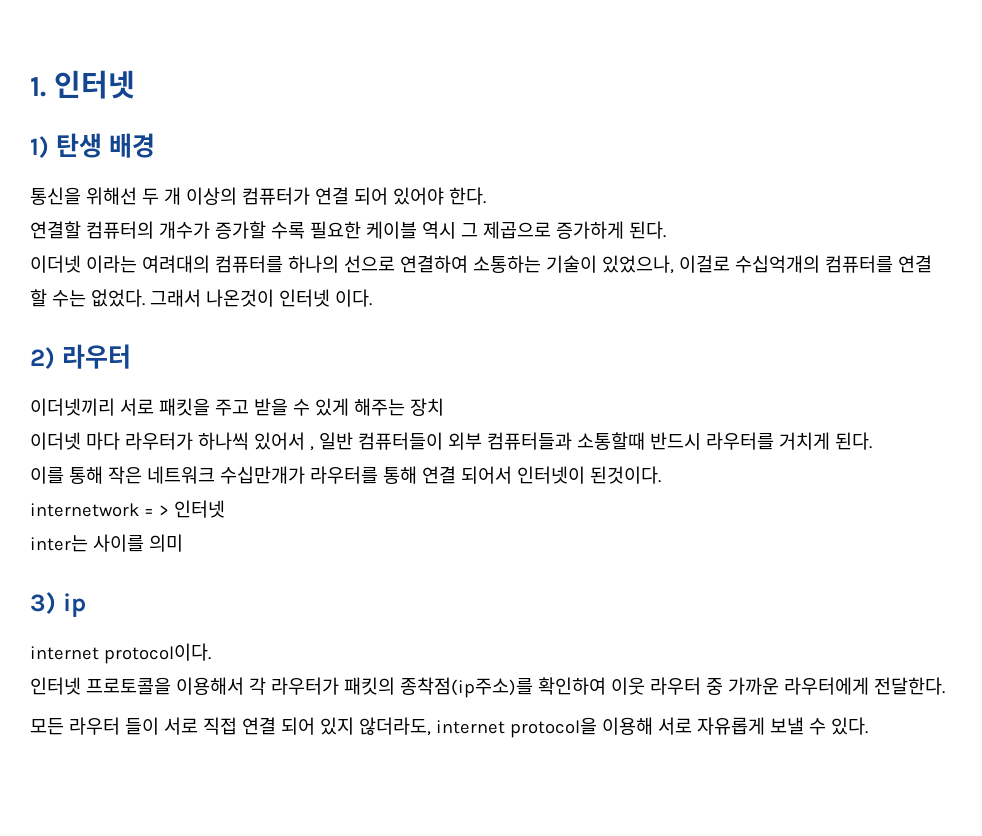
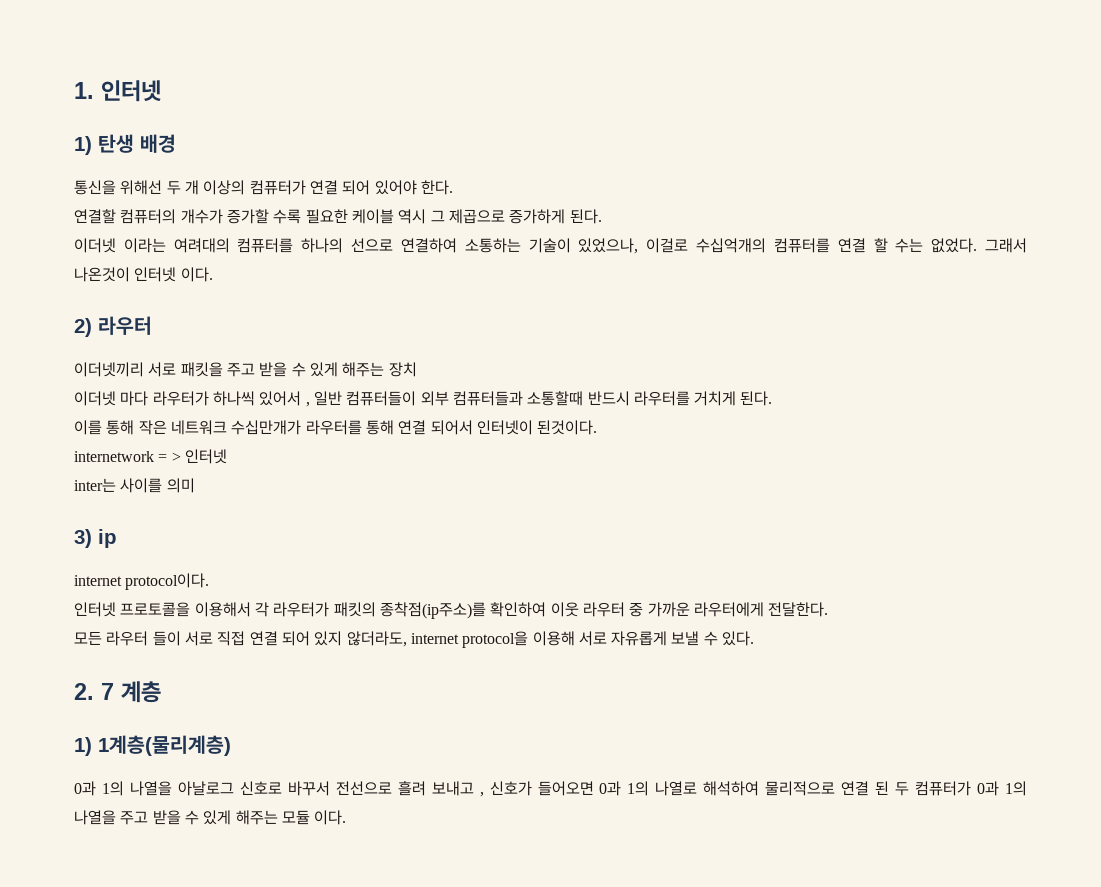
+ 2. 7 계층
+ 1) 1계층(물리계층)
+ 0과 1의 나열을 아날로그 신호로 바꾸서 전선으로 흘려 보내고 , 신호가 들어오면 0과 1의 나열로 해석하여 물리적으로 연결 된 두 컴퓨터가 0과 1의 나열을 주고 받을 수 있게 해주는 모듈 이다.

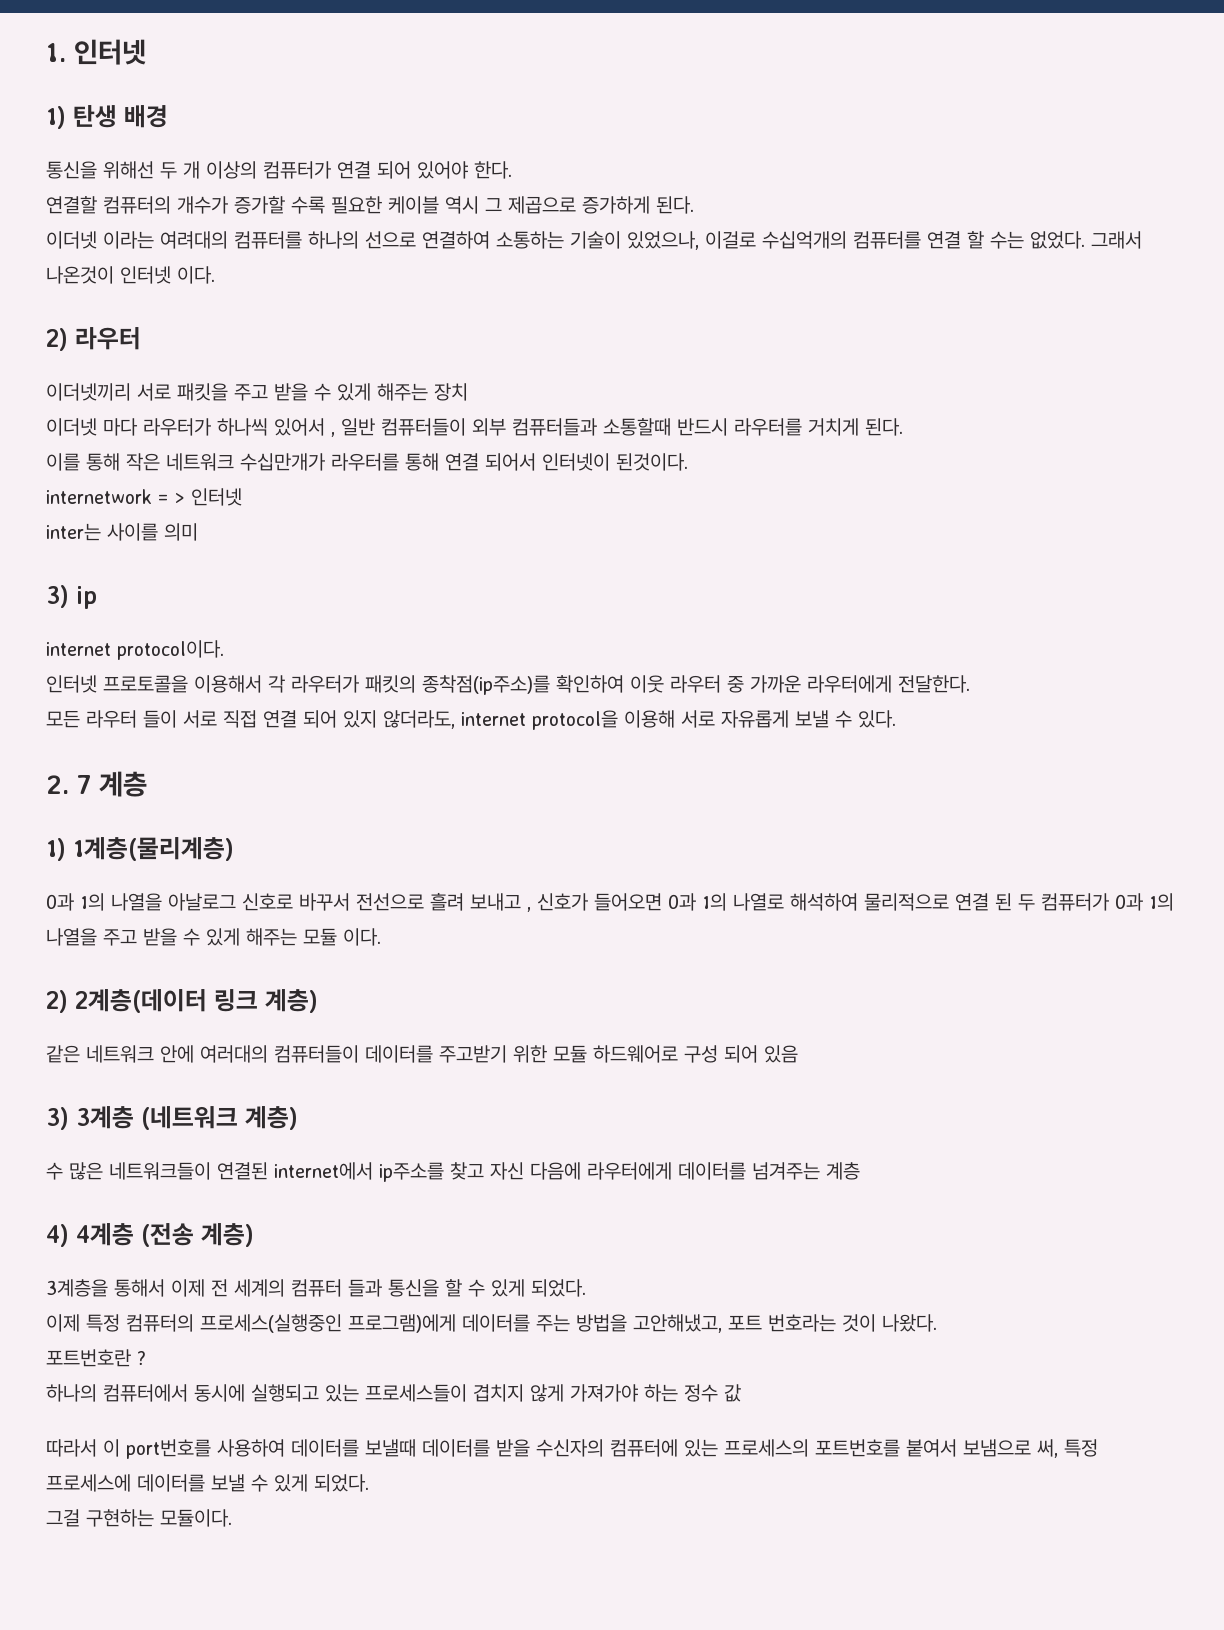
+ 2) 2계층(데이터 링크 계층)
+ 같은 네트워크 안에 여러대의 컴퓨터들이 데이터를 주고받기 위한 모듈 하드웨어로 구성 되어 있음
+ 3) 3계층 (네트워크 계층)
+ 수 많은 네트워크들이 연결된 internet에서 ip주소를 찾고 자신 다음에 라우터에게 데이터를 넘겨주는 계층
+ 4) 4계층 (전송 계층)
+ 3계층을 통해서 이제 전 세계의 컴퓨터 들과 통신을 할 수 있게 되었다.
+ 이제 특정 컴퓨터의 프로세스(실행중인 프로그램)에게 데이터를 주는 방법을 고안해냈고, 포트 번호라는 것이 나왔다.
+ 포트번호란 ?
+ 하나의 컴퓨터에서 동시에 실행되고 있는 프로세스들이 겹치지 않게 가져가야 하는 정수 값
+ 따라서 이 port번호를 사용하여 데이터를 보낼때 데이터를 받을 수신자의 컴퓨터에 있는 프로세스의 포트번호를 붙여서 보냄으로 써, 특정 프로세스에 데이터를 보낼 수 있게 되었다.
+ 그걸 구현하는 모듈이다.

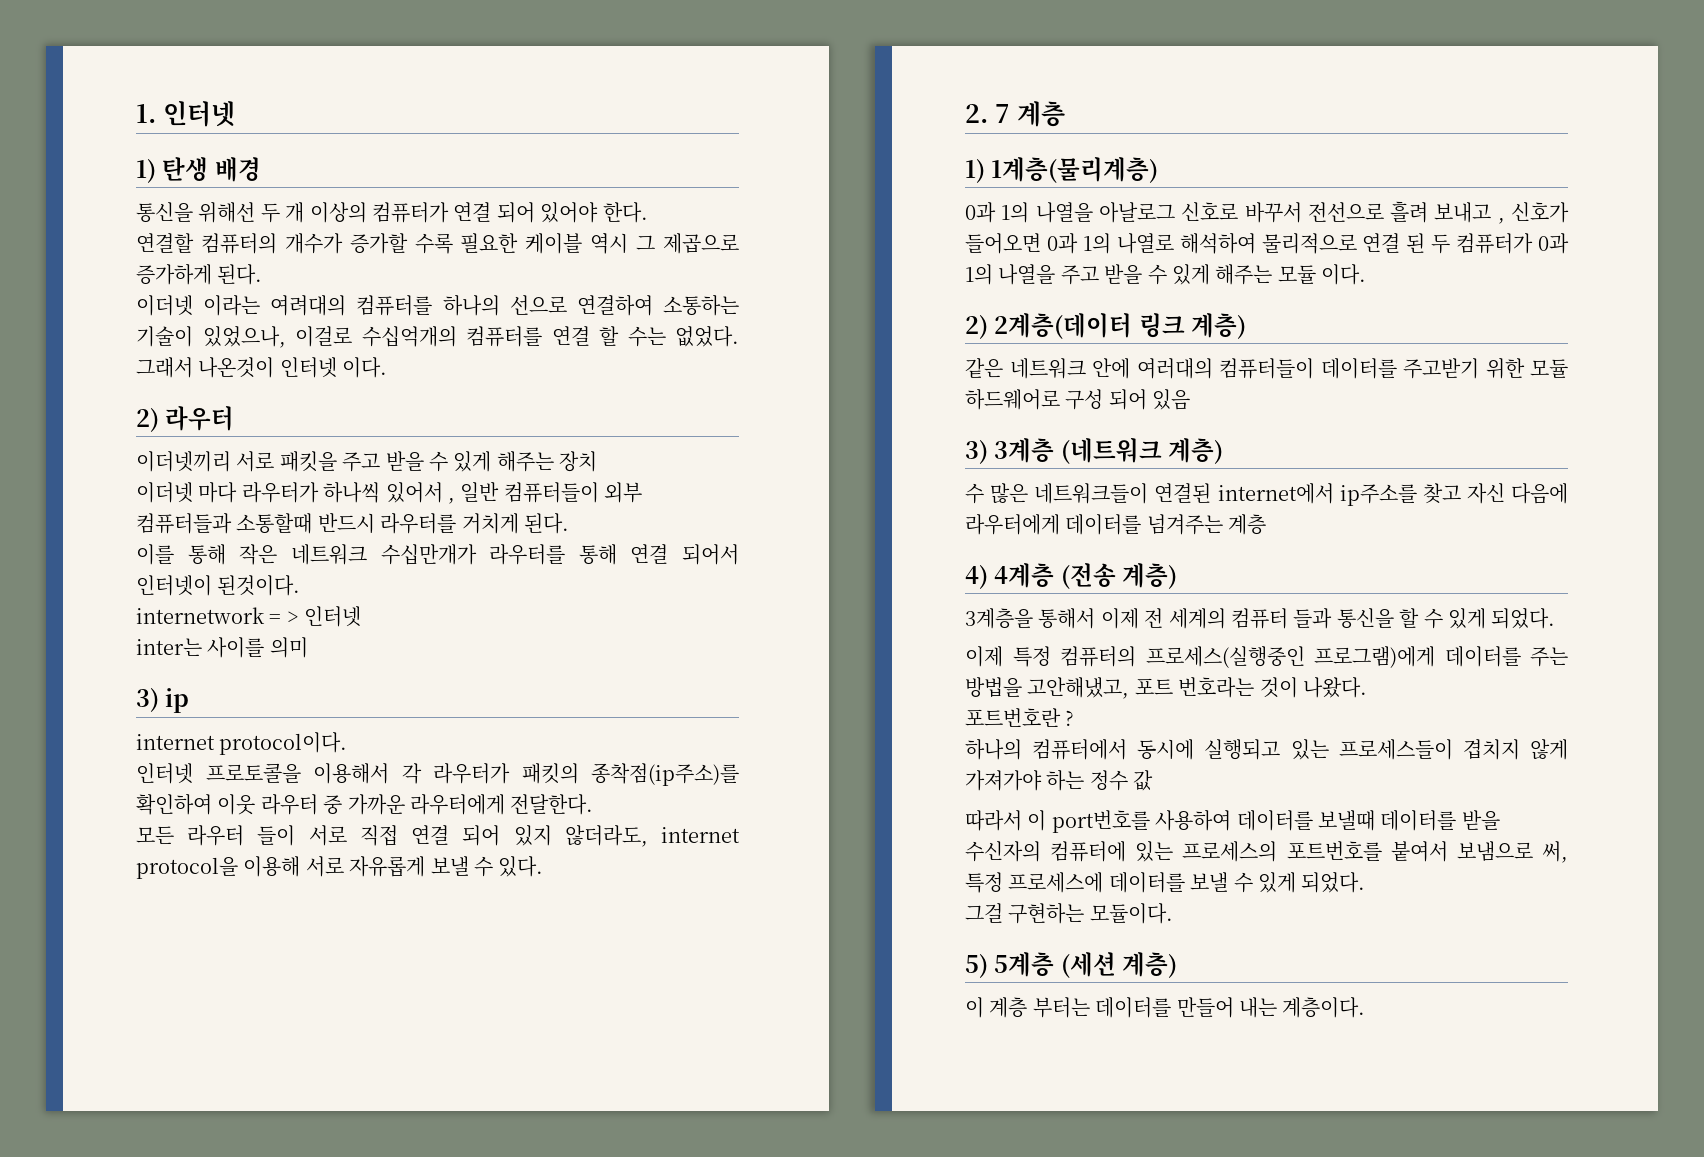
+ 5) 5계층 (세션 계층)
+ 이 계층 부터는 데이터를 만들어 내는 계층이다.

